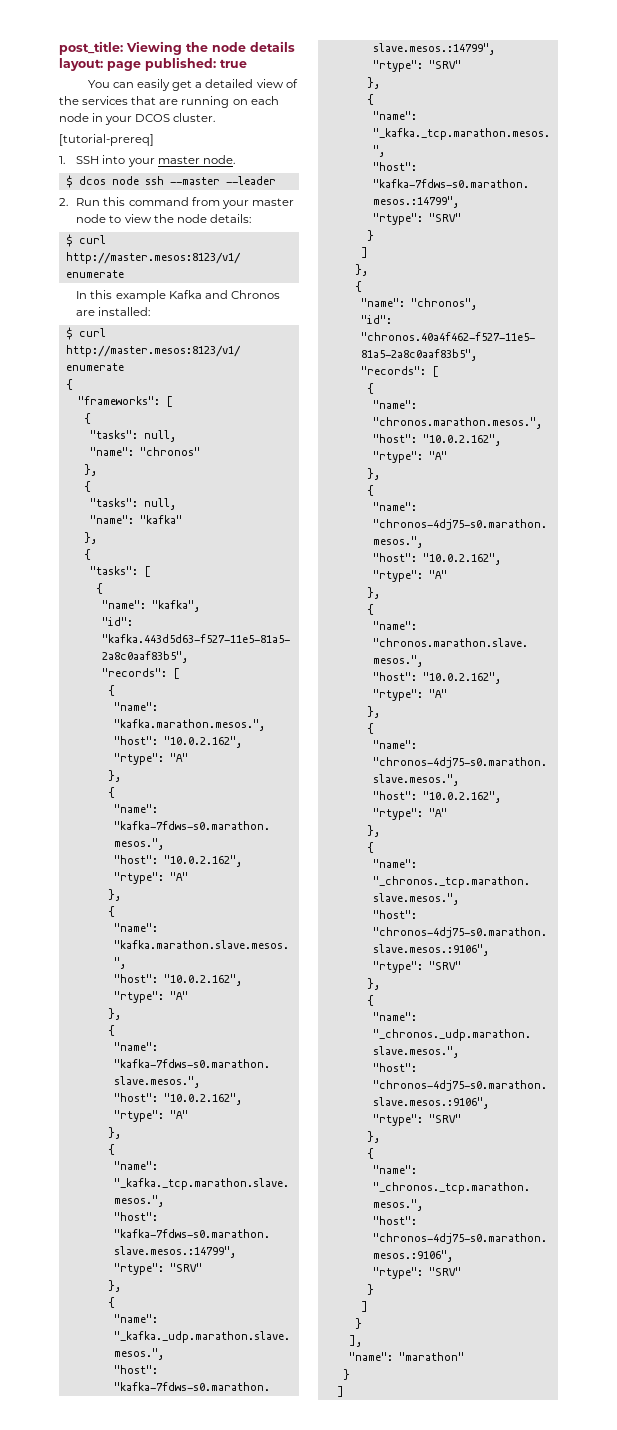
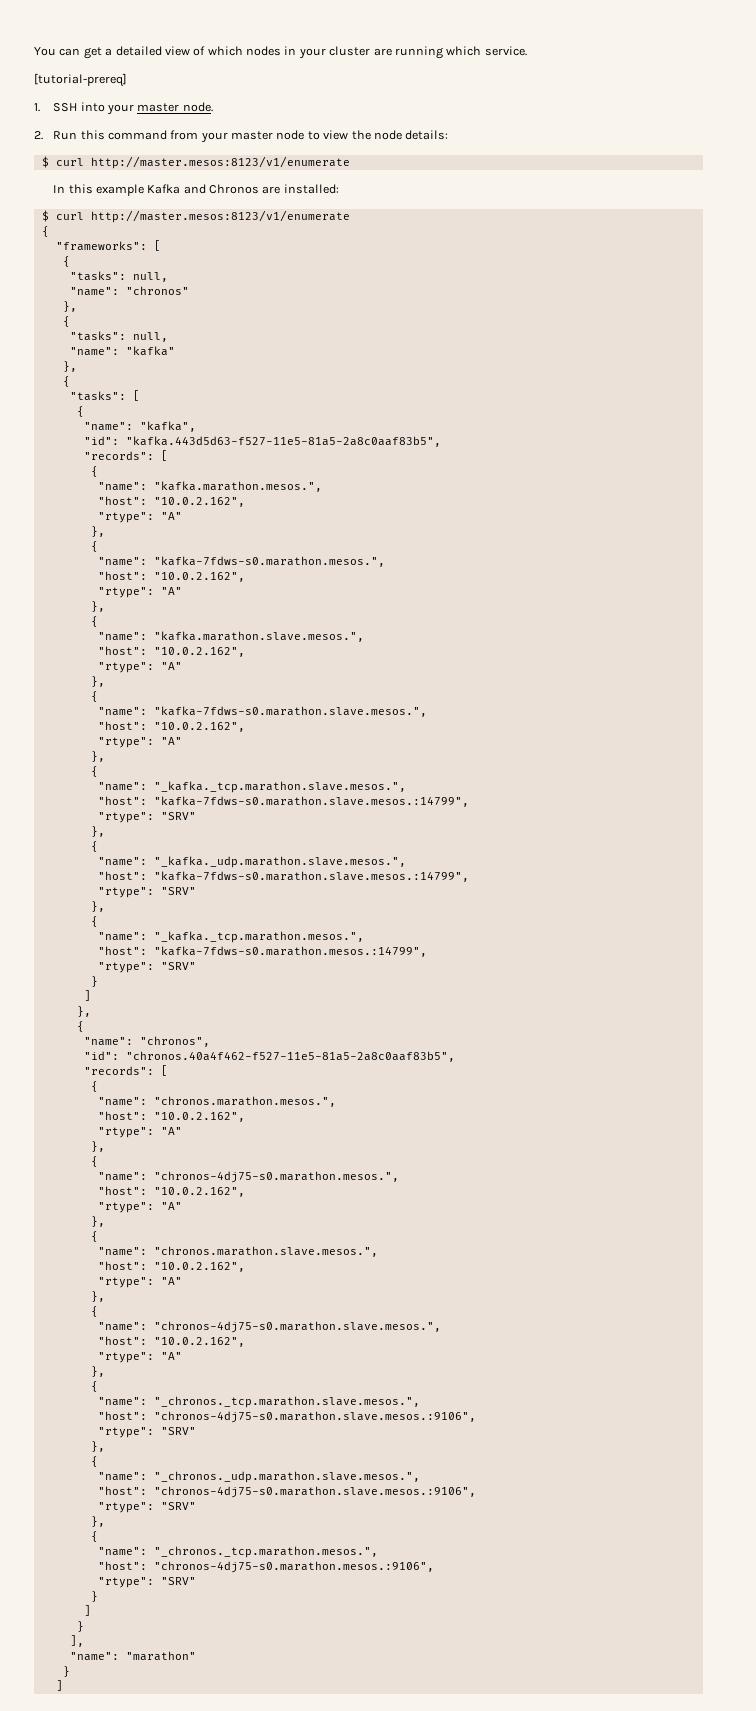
- post_title: Viewing the node details layout: page published: true
- You can easily get a detailed view of the services that are running on each node in your DCOS cluster.
+ You can get a detailed view of which nodes in your cluster are running which service.
- $ dcos node ssh --master --leader

